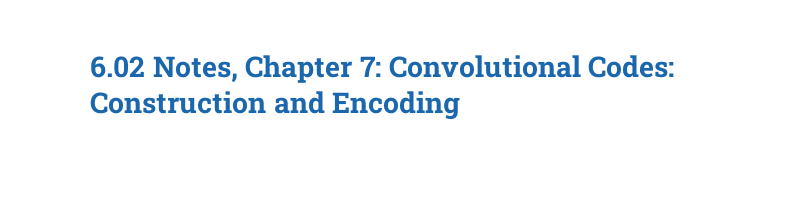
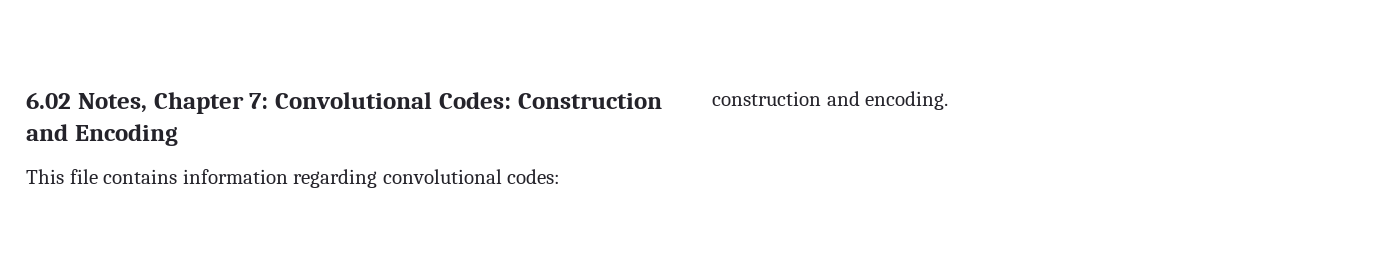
+ This file contains information regarding convolutional codes: construction and encoding.

